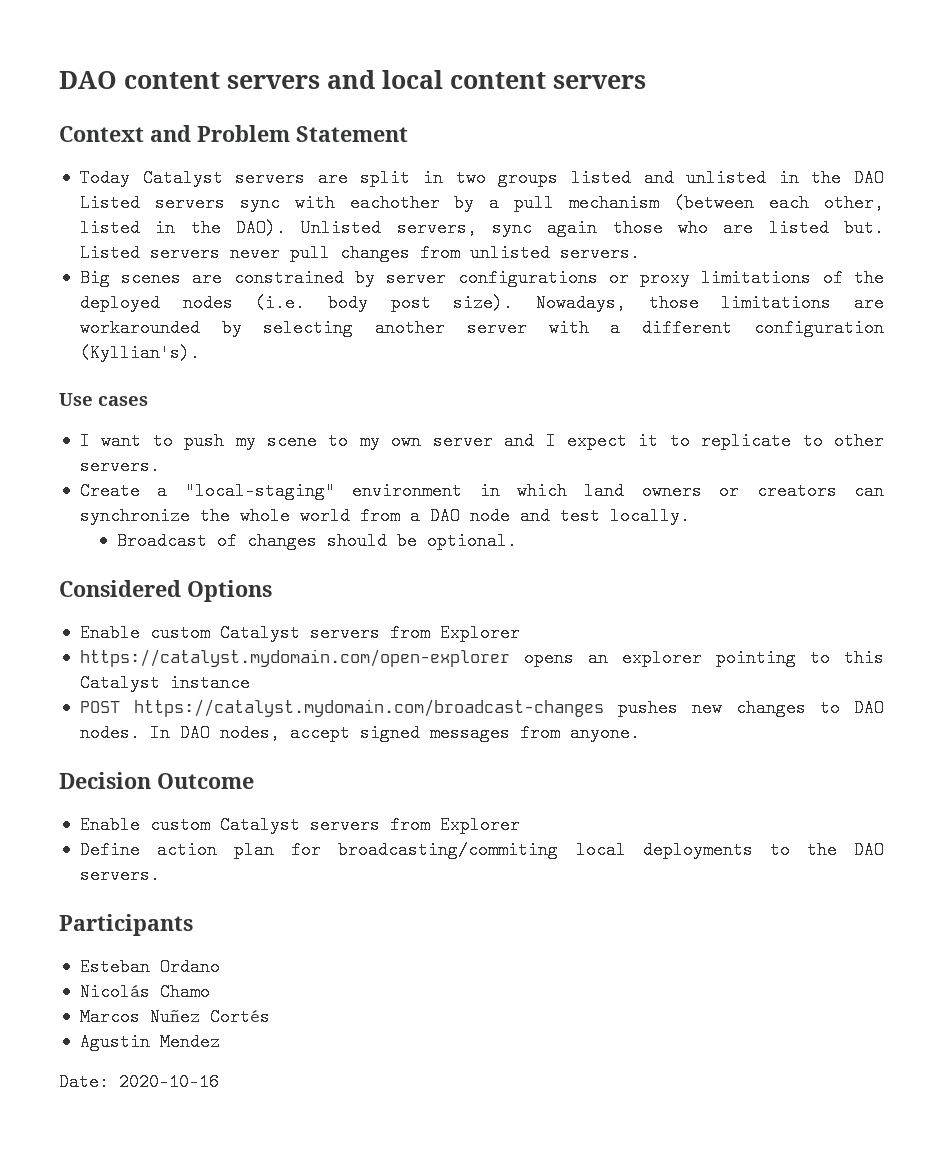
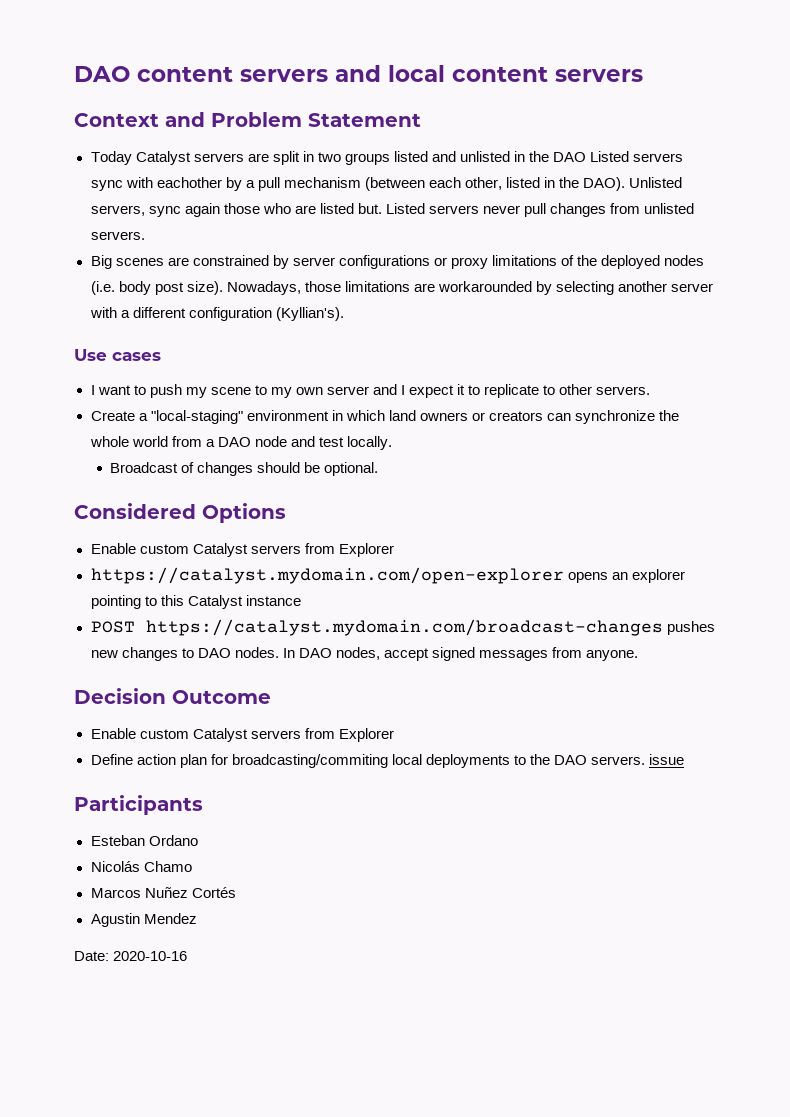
- Define action plan for broadcasting/commiting local deployments to the DAO servers.
+ Define action plan for broadcasting/commiting local deployments to the DAO servers. issue

